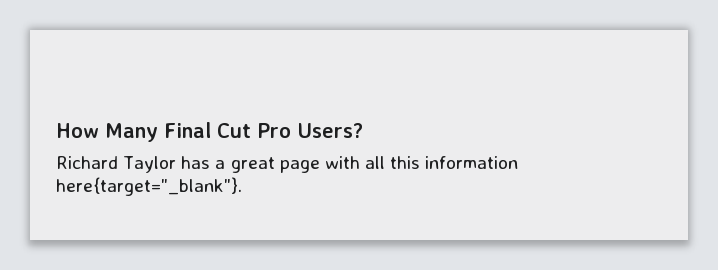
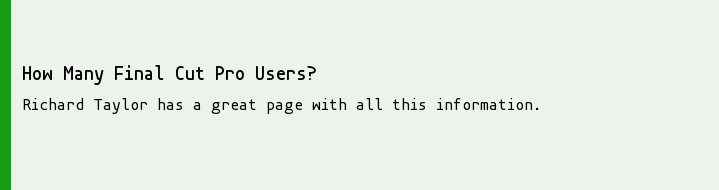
- Richard Taylor has a great page with all this information here{target="_blank"}.
+ Richard Taylor has a great page with all this information.

